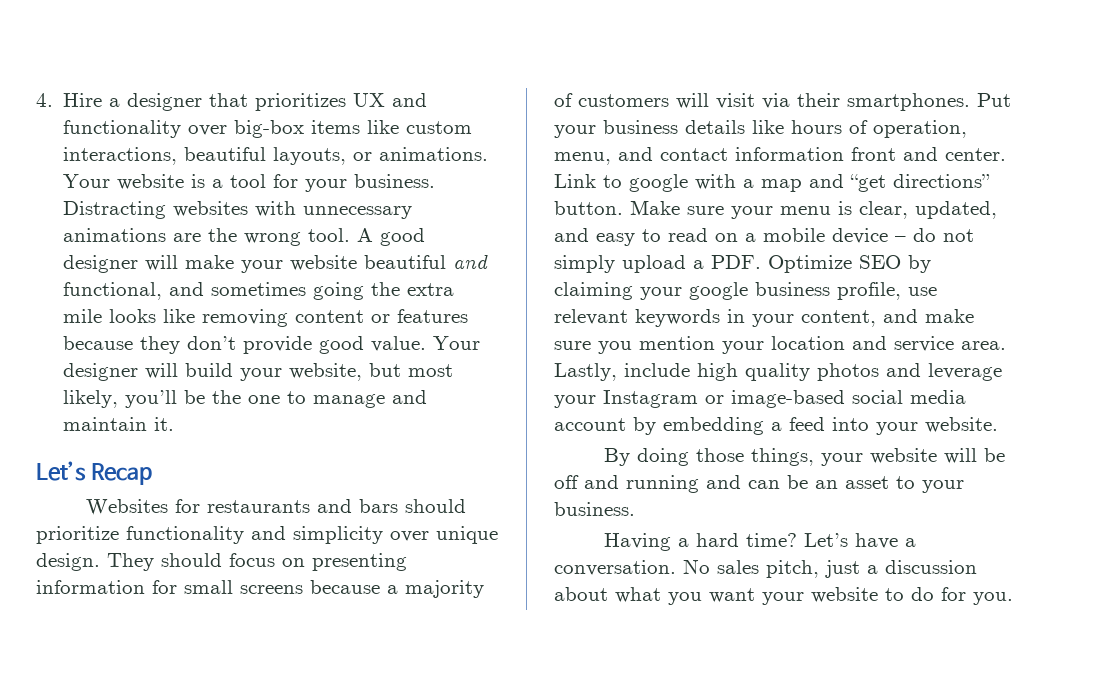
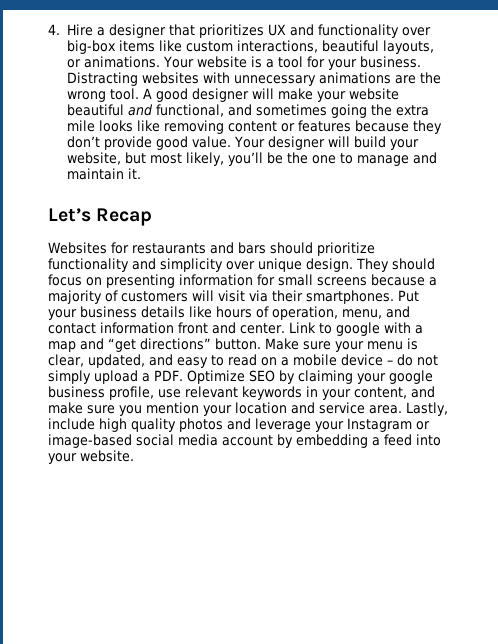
- By doing those things, your website will be off and running and can be an asset to your business.
- Having a hard time? Let’s have a conversation. No sales pitch, just a discussion about what you want your website to do for you.

